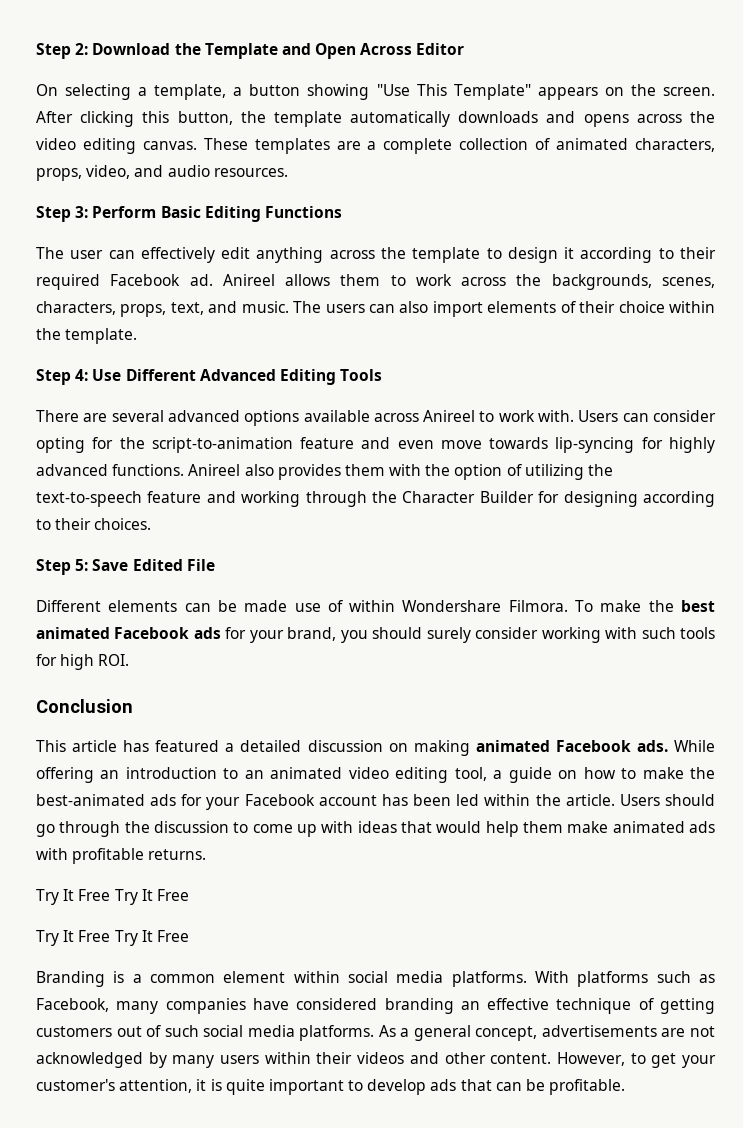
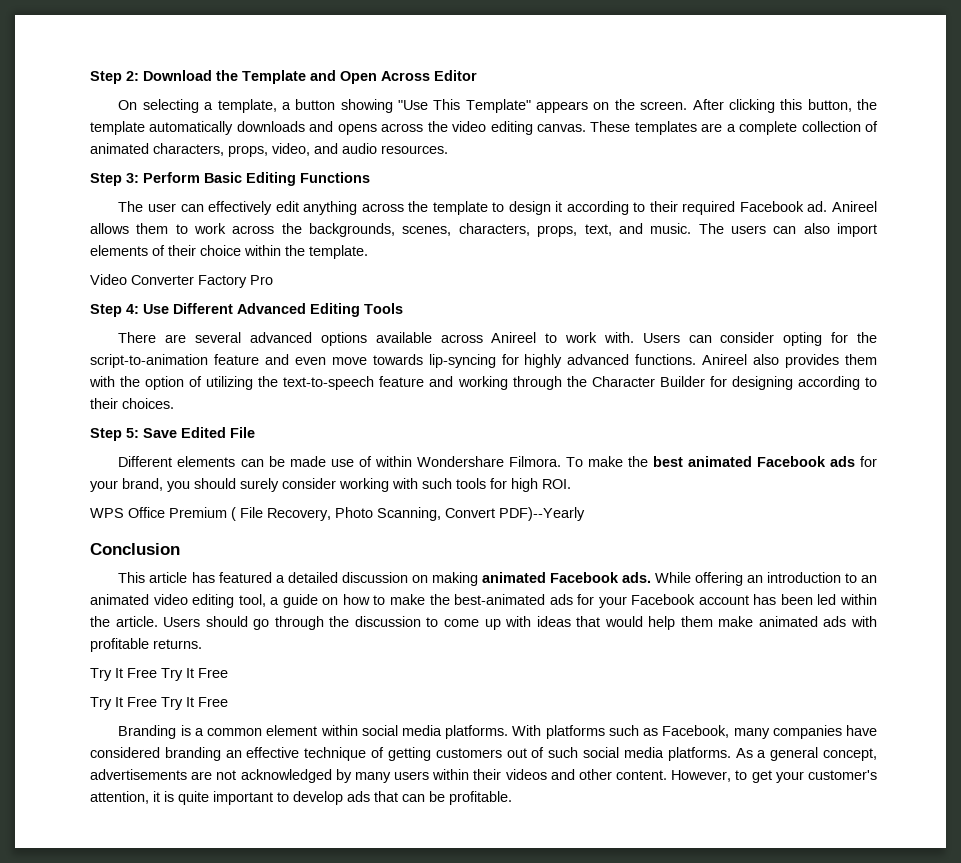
+ Video Converter Factory Pro
+ WPS Office Premium ( File Recovery, Photo Scanning, Convert PDF)--Yearly

